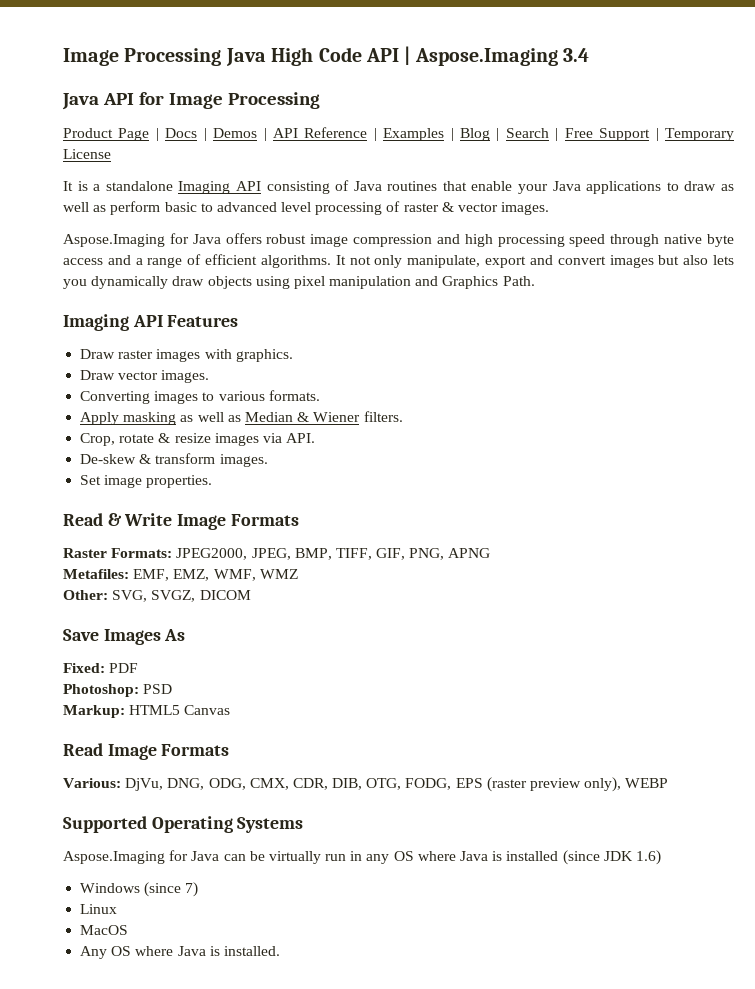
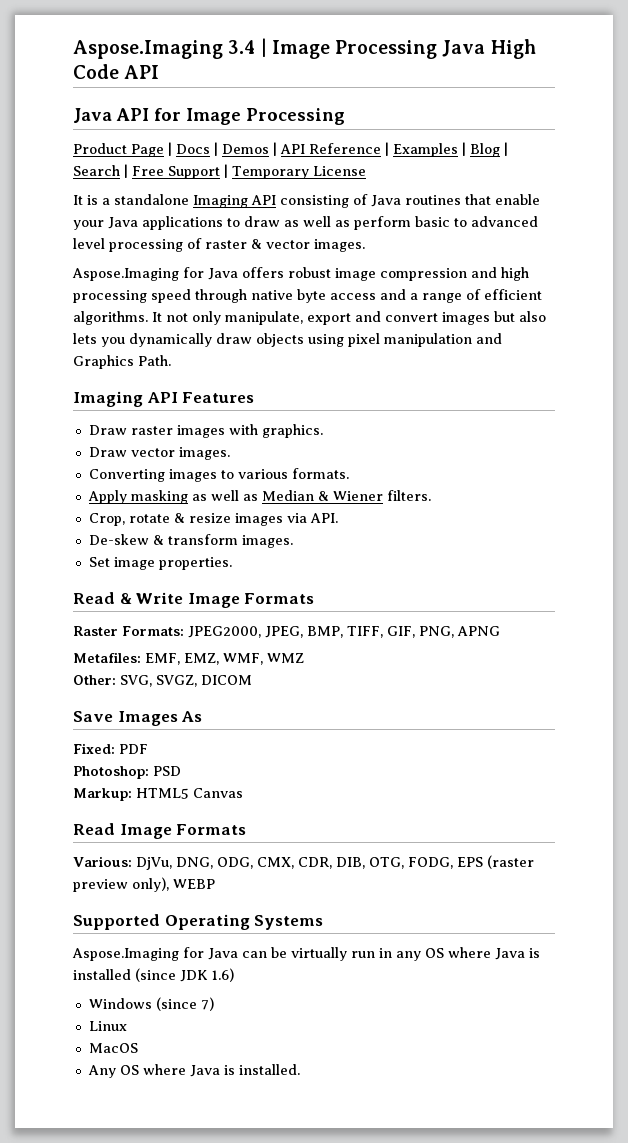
- Image Processing Java High Code API | Aspose.Imaging 3.4
+ Aspose.Imaging 3.4 | Image Processing Java High Code API

